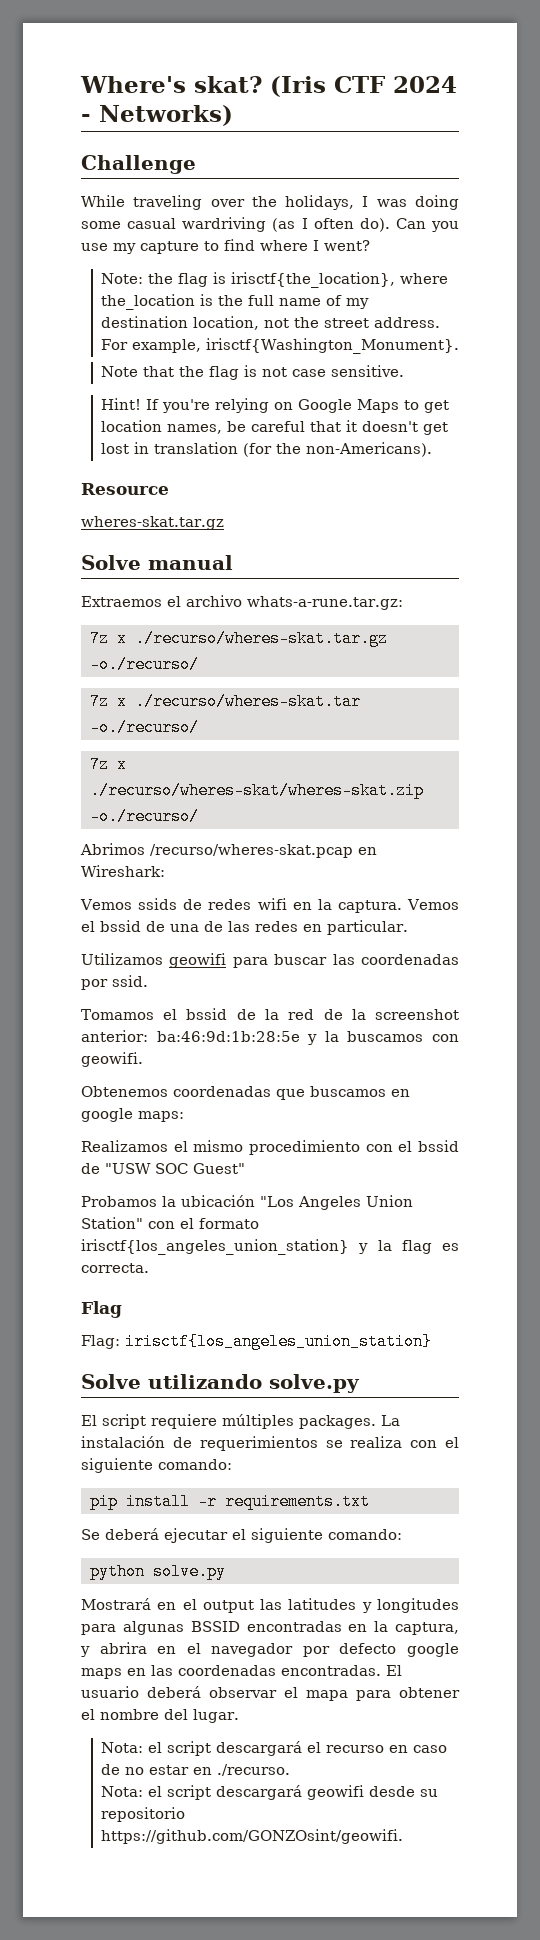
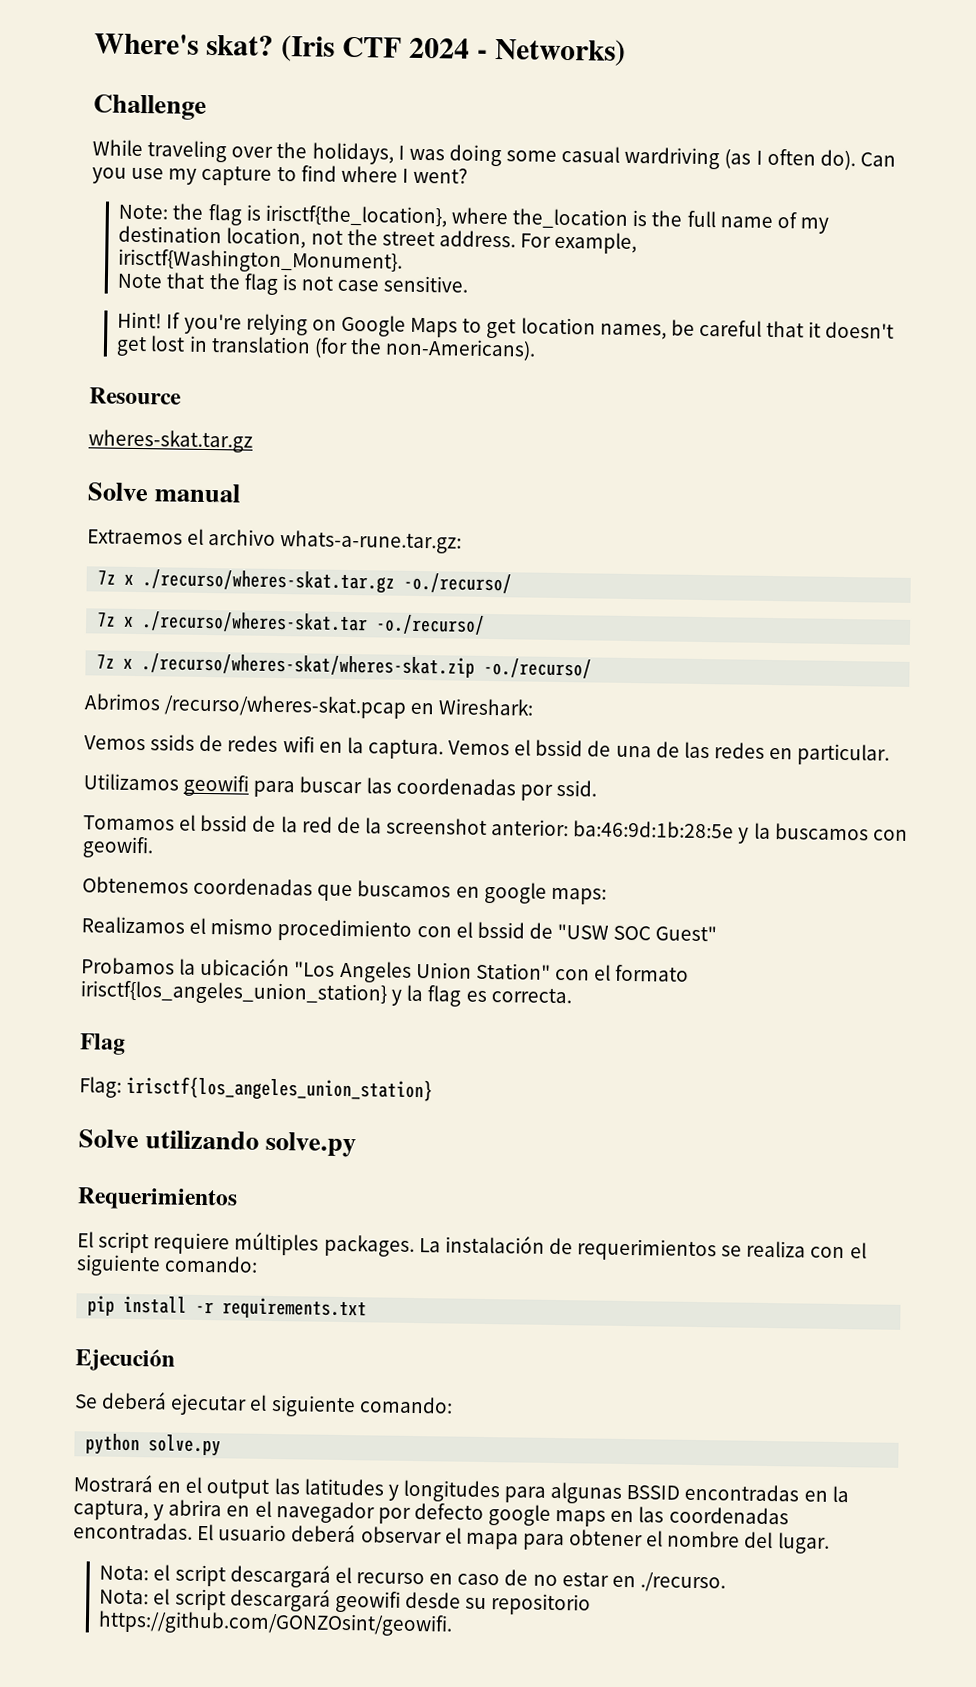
+ Requerimientos
+ Ejecución

